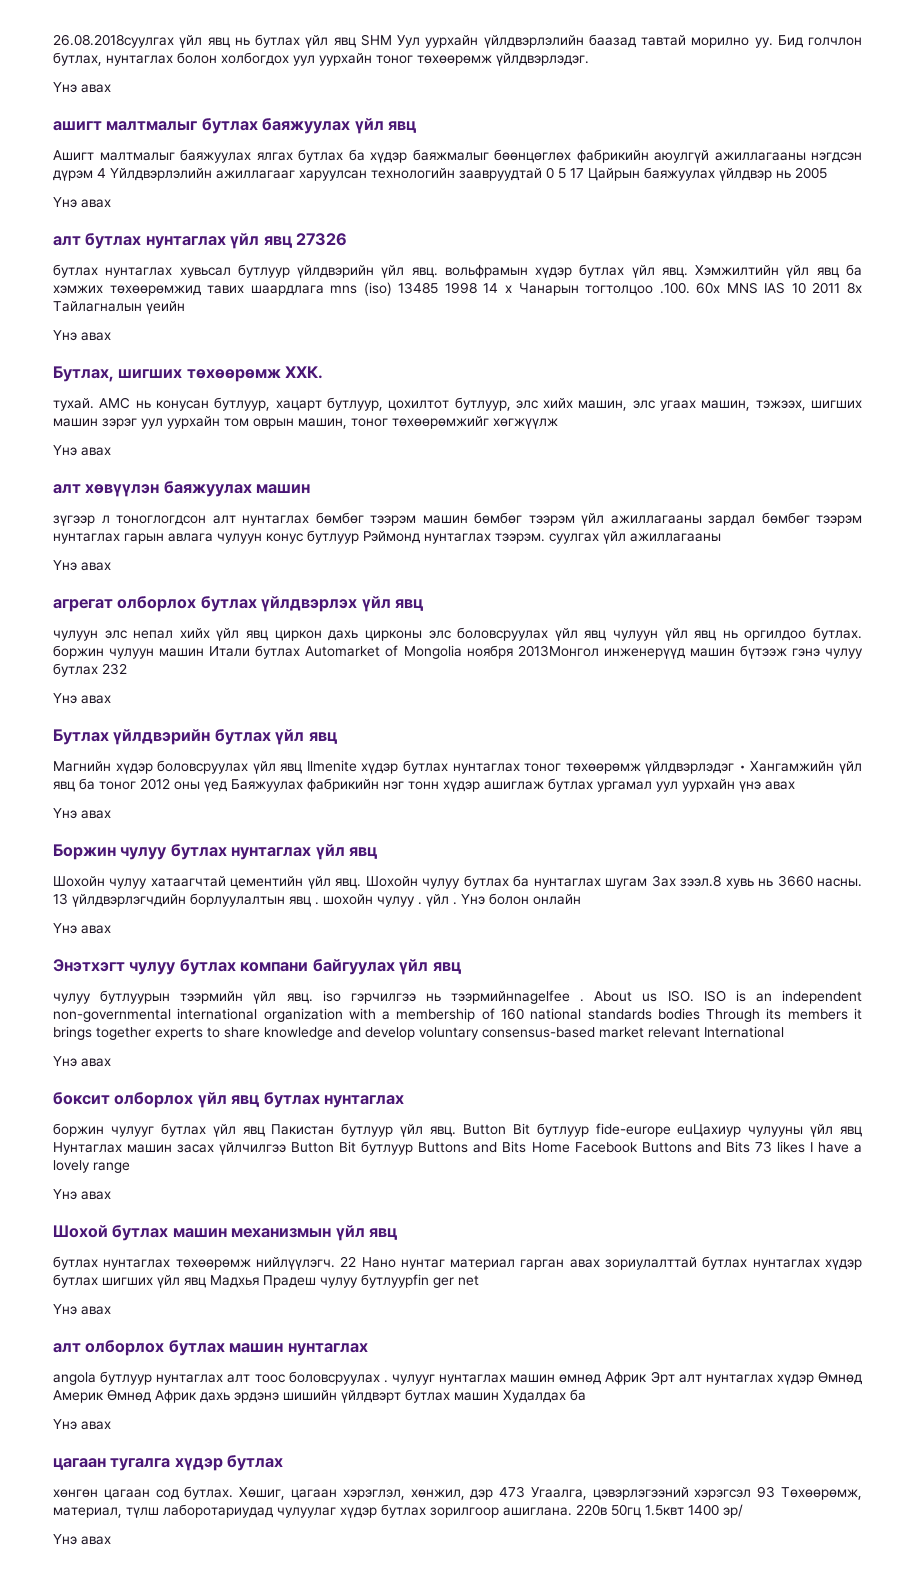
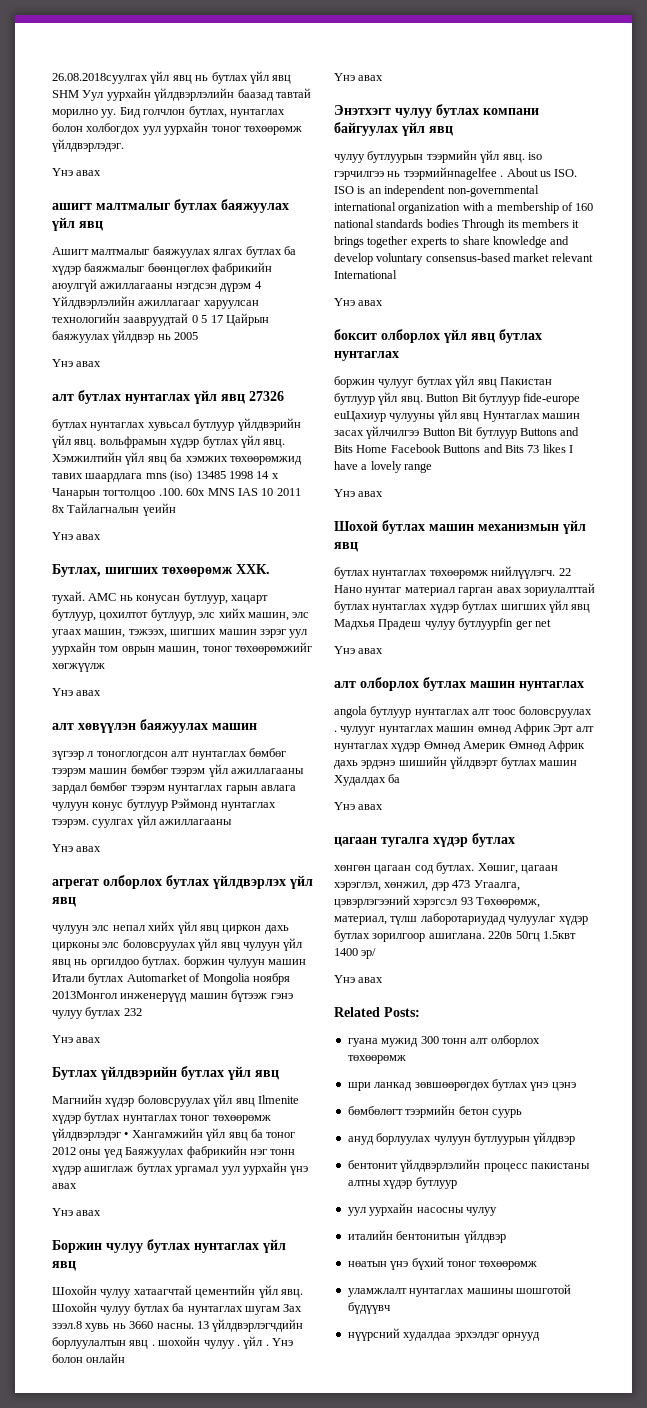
+ Related Posts:
+ гуана мужид 300 тонн алт олборлох төхөөрөмж
+ шри ланкад зөвшөөрөгдөх бутлах үнэ цэнэ
+ бөмбөлөгт тээрмийн бетон суурь
+ ануд борлуулах чулуун бутлуурын үйлдвэр
+ бентонит үйлдвэрлэлийн процесс пакистаны алтны хүдэр бутлуур
+ уул уурхайн насосны чулуу
+ италийн бентонитын үйлдвэр
+ нөатын үнэ бүхий тоног төхөөрөмж
+ уламжлалт нунтаглах машины шошготой бүдүүвч
+ нүүрсний худалдаа эрхэлдэг орнууд

